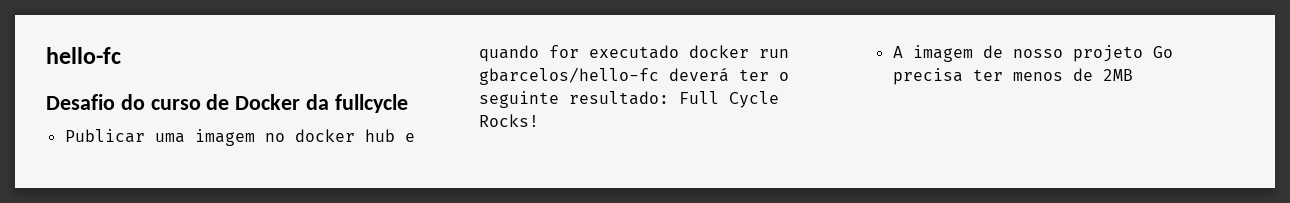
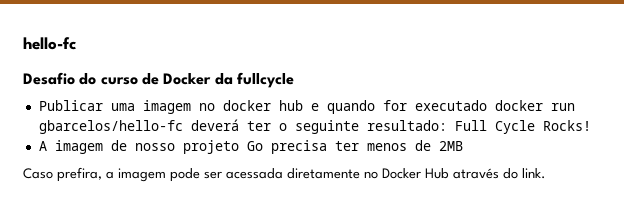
+ Caso prefira, a imagem pode ser acessada diretamente no Docker Hub através do link.

